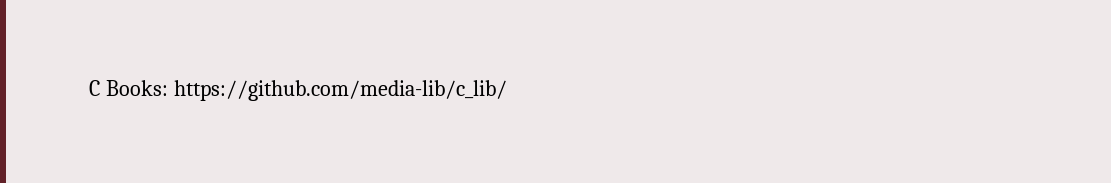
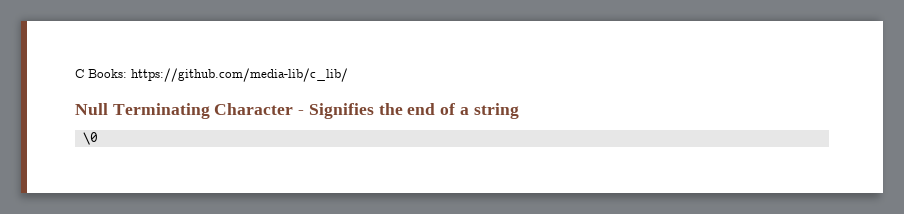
+ Null Terminating Character - Signifies the end of a string
+ \0

